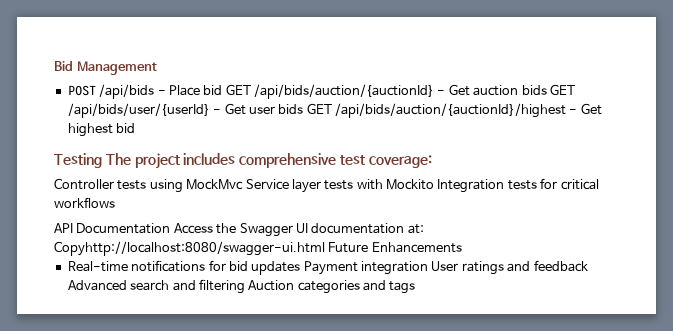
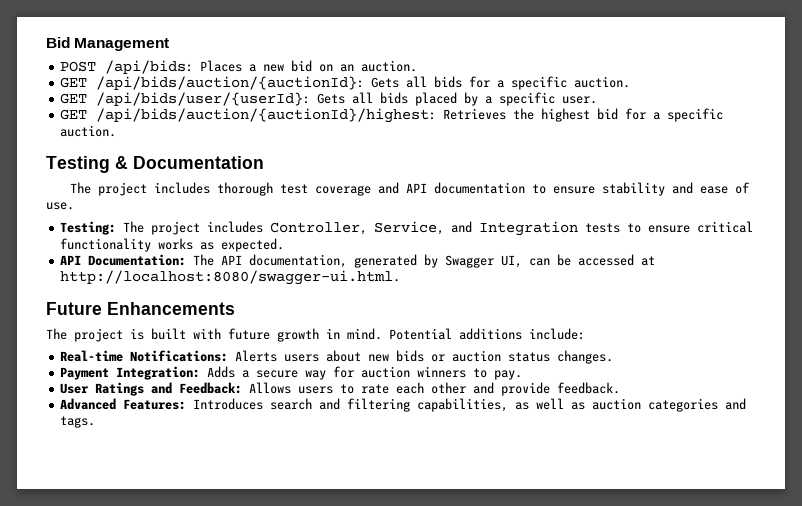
- POST /api/bids - Place bid GET /api/bids/auction/{auctionId} - Get auction bids GET /api/bids/user/{userId} - Get user bids GET /api/bids/auction/{auctionId}/highest - Get highest bid
+ POST /api/bids: Places a new bid on an auction.
+ GET /api/bids/auction/{auctionId}: Gets all bids for a specific auction.
+ GET /api/bids/user/{userId}: Gets all bids placed by a specific user.
+ GET /api/bids/auction/{auctionId}/highest: Retrieves the highest bid for a specific auction.
- Testing The project includes comprehensive test coverage:
- Controller tests using MockMvc Service layer tests with Mockito Integration tests for critical workflows
- API Documentation Access the Swagger UI documentation at: Copyhttp://localhost:8080/swagger-ui.html Future Enhancements
- Real-time notifications for bid updates Payment integration User ratings and feedback Advanced search and filtering Auction categories and tags
+ Testing & Documentation
+ The project includes thorough test coverage and API documentation to ensure stability and ease of use.
+ Testing: The project includes Controller, Service, and Integration tests to ensure critical functionality works as expected.
+ API Documentation: The API documentation, generated by Swagger UI, can be accessed at http://localhost:8080/swagger-ui.html.
+ Future Enhancements
+ The project is built with future growth in mind. Potential additions include:
+ Real-time Notifications: Alerts users about new bids or auction status changes.
+ Payment Integration: Adds a secure way for auction winners to pay.
+ User Ratings and Feedback: Allows users to rate each other and provide feedback.
+ Advanced Features: Introduces search and filtering capabilities, as well as auction categories and tags.

